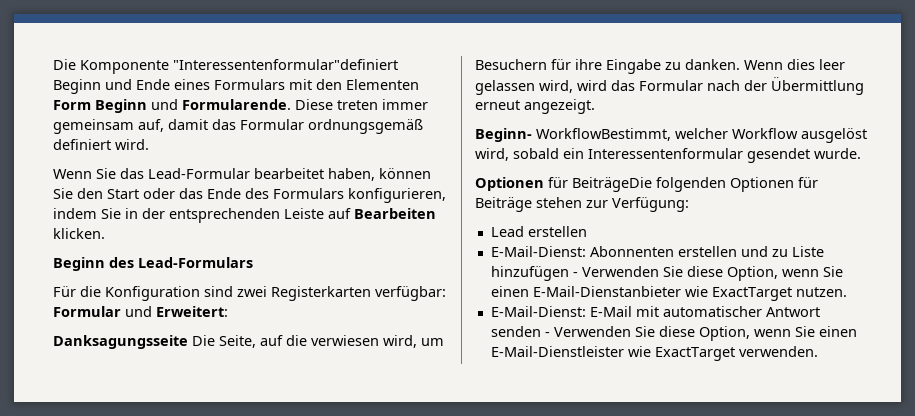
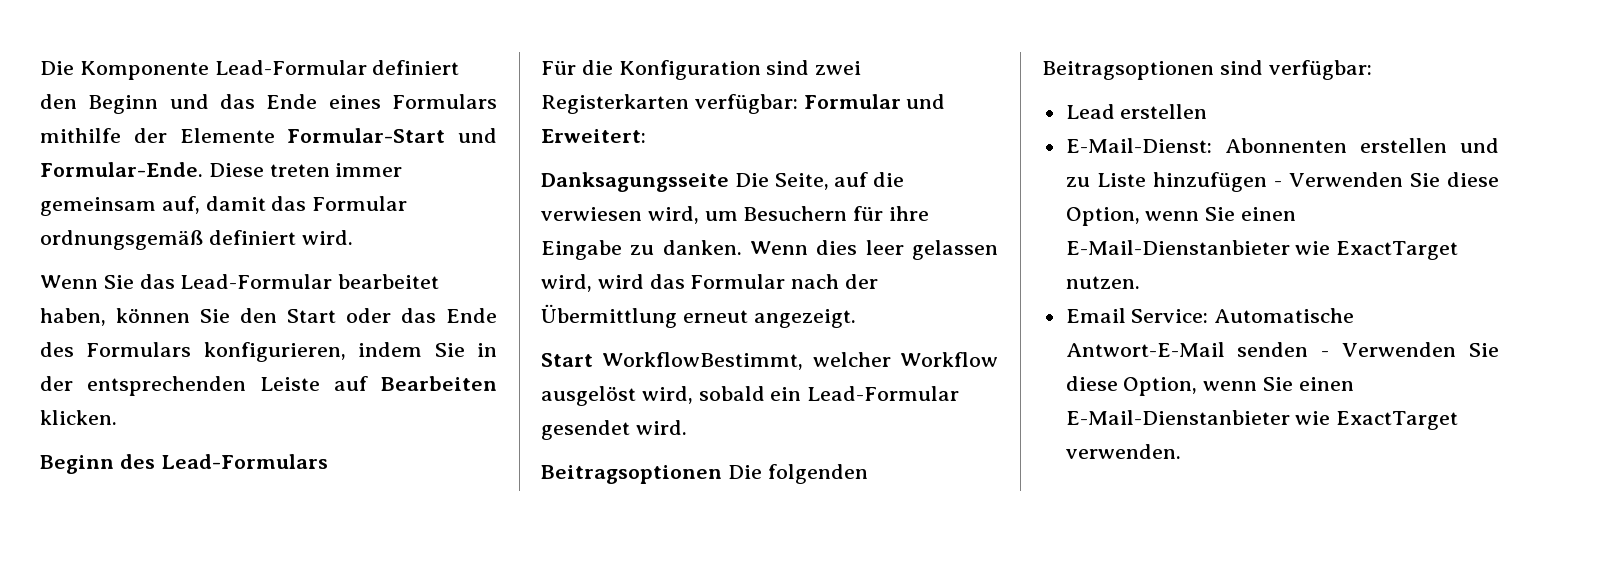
- Die Komponente "Interessentenformular"definiert Beginn und Ende eines Formulars mit den Elementen Form Beginn und Formularende.
+ Die Komponente Lead-Formular definiert den Beginn und das Ende eines Formulars mithilfe der Elemente Formular-Start und Formular-Ende.
- Beginn- WorkflowBestimmt, welcher Workflow ausgelöst wird, sobald ein Interessentenformular gesendet wurde.
- Optionen für BeiträgeDie folgenden Optionen für Beiträge stehen zur Verfügung:
+ Start WorkflowBestimmt, welcher Workflow ausgelöst wird, sobald ein Lead-Formular gesendet wird.
+ Beitragsoptionen Die folgenden Beitragsoptionen sind verfügbar:
- E-Mail-Dienst: E-Mail mit automatischer Antwort senden - Verwenden Sie diese Option, wenn Sie einen E-Mail-Dienstleister wie ExactTarget verwenden.
+ Email Service: Automatische Antwort-E-Mail senden - Verwenden Sie diese Option, wenn Sie einen E-Mail-Dienstanbieter wie ExactTarget verwenden.

